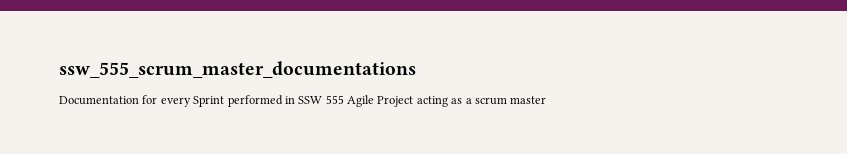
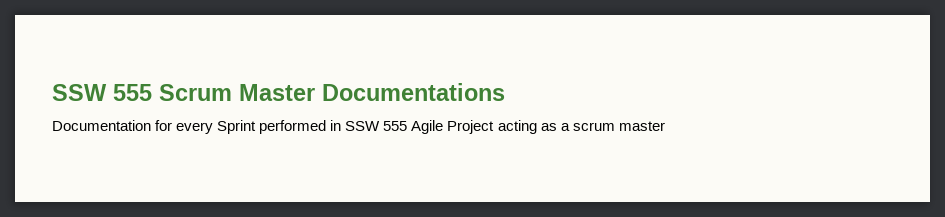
- ssw_555_scrum_master_documentations
+ SSW 555 Scrum Master Documentations

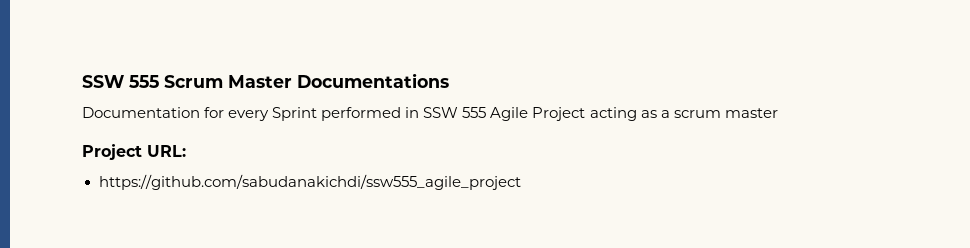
+ Project URL:
+ https://github.com/sabudanakichdi/ssw555_agile_project

